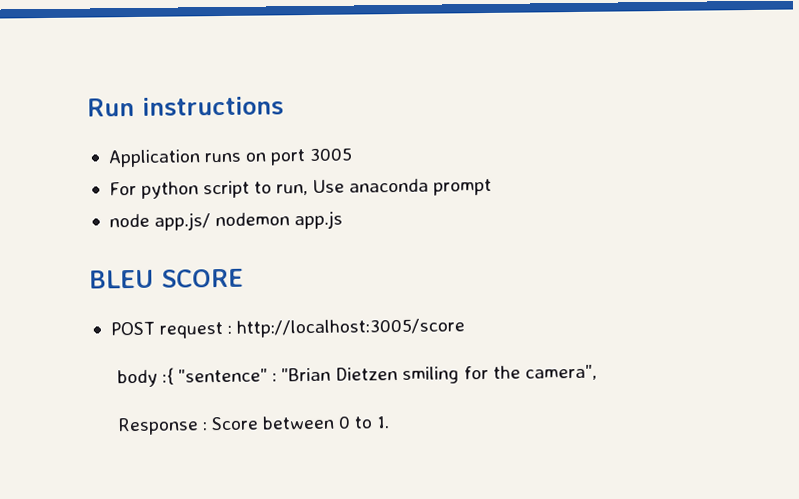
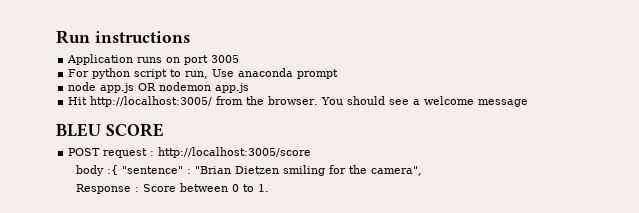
- node app.js/ nodemon app.js
+ node app.js OR nodemon app.js
+ Hit http://localhost:3005/ from the browser. You should see a welcome message

